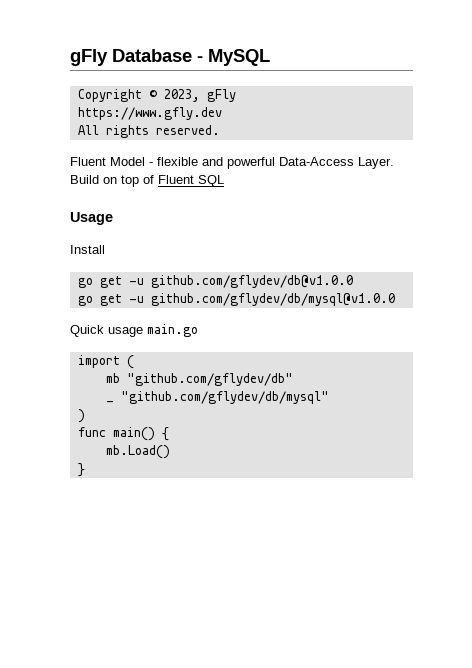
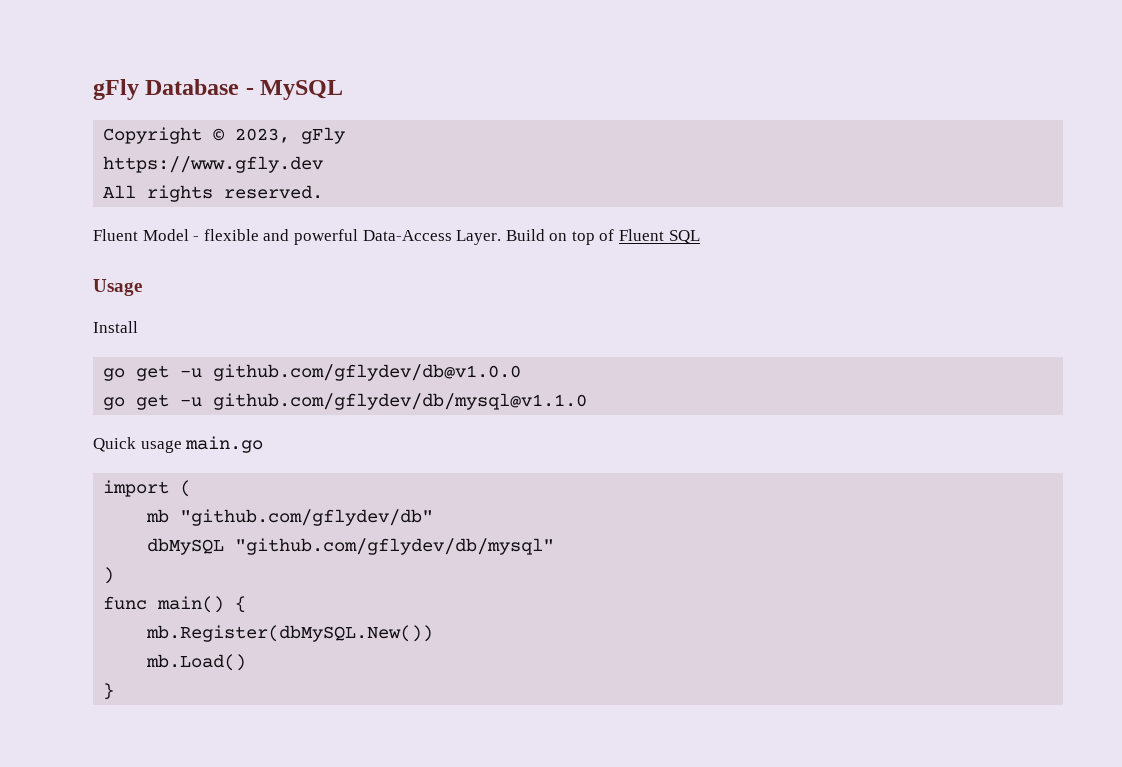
- go get -u github.com/gflydev/db/mysql@v1.0.0
+ go get -u github.com/gflydev/db/mysql@v1.1.0
- _ "github.com/gflydev/db/mysql"
+ dbMySQL "github.com/gflydev/db/mysql"
+ mb.Register(dbMySQL.New())

